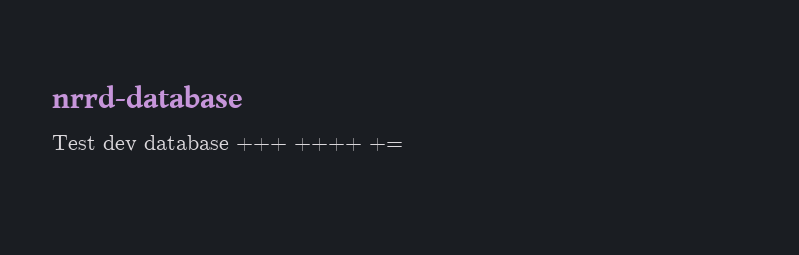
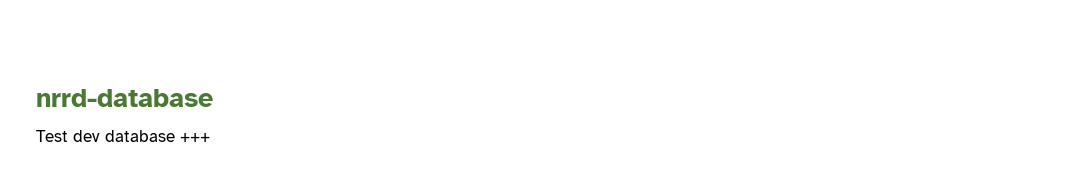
- Test dev database +++ ++++ +=
+ Test dev database +++

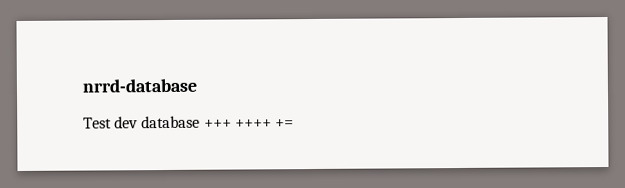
- Test dev database +++
+ Test dev database +++ ++++ +=

